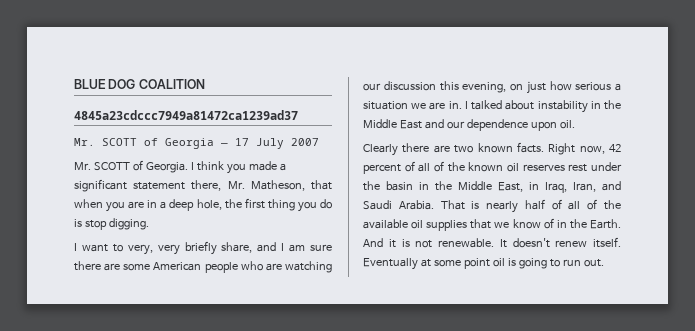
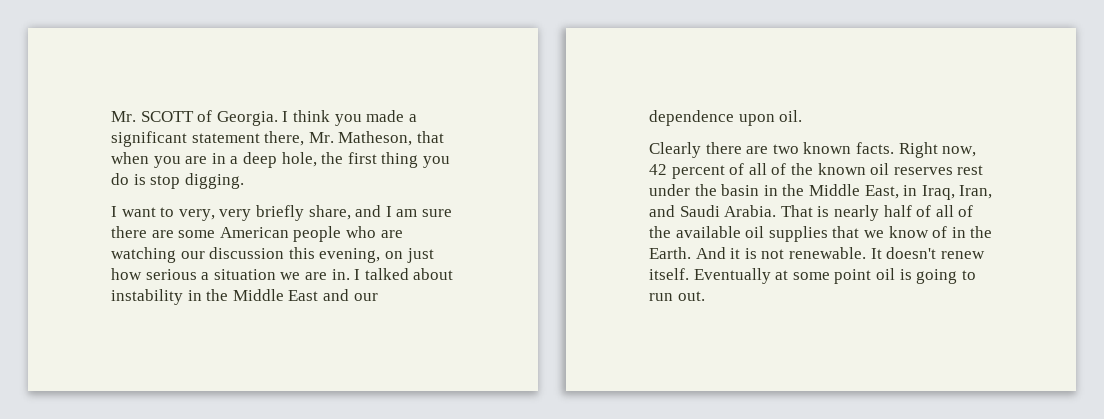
- BLUE DOG COALITION
- 4845a23cdccc7949a81472ca1239ad37
- Mr. SCOTT of Georgia — 17 July 2007

